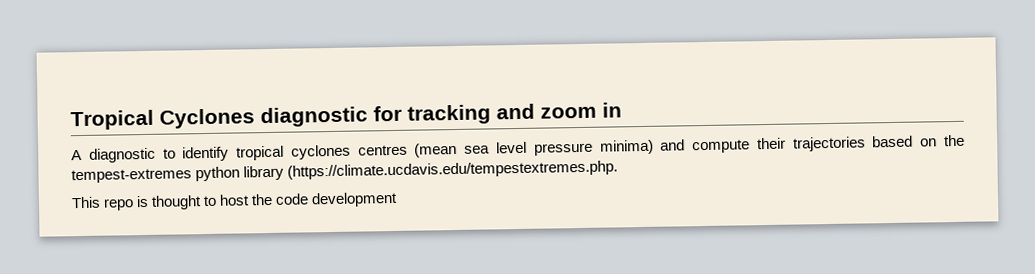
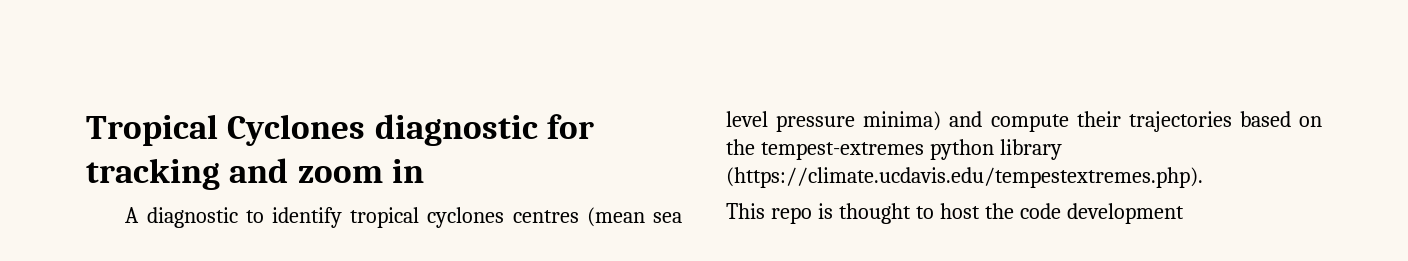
- A diagnostic to identify tropical cyclones centres (mean sea level pressure minima) and compute their trajectories based on the tempest-extremes python library (https://climate.ucdavis.edu/tempestextremes.php.
+ A diagnostic to identify tropical cyclones centres (mean sea level pressure minima) and compute their trajectories based on the tempest-extremes python library (https://climate.ucdavis.edu/tempestextremes.php).

